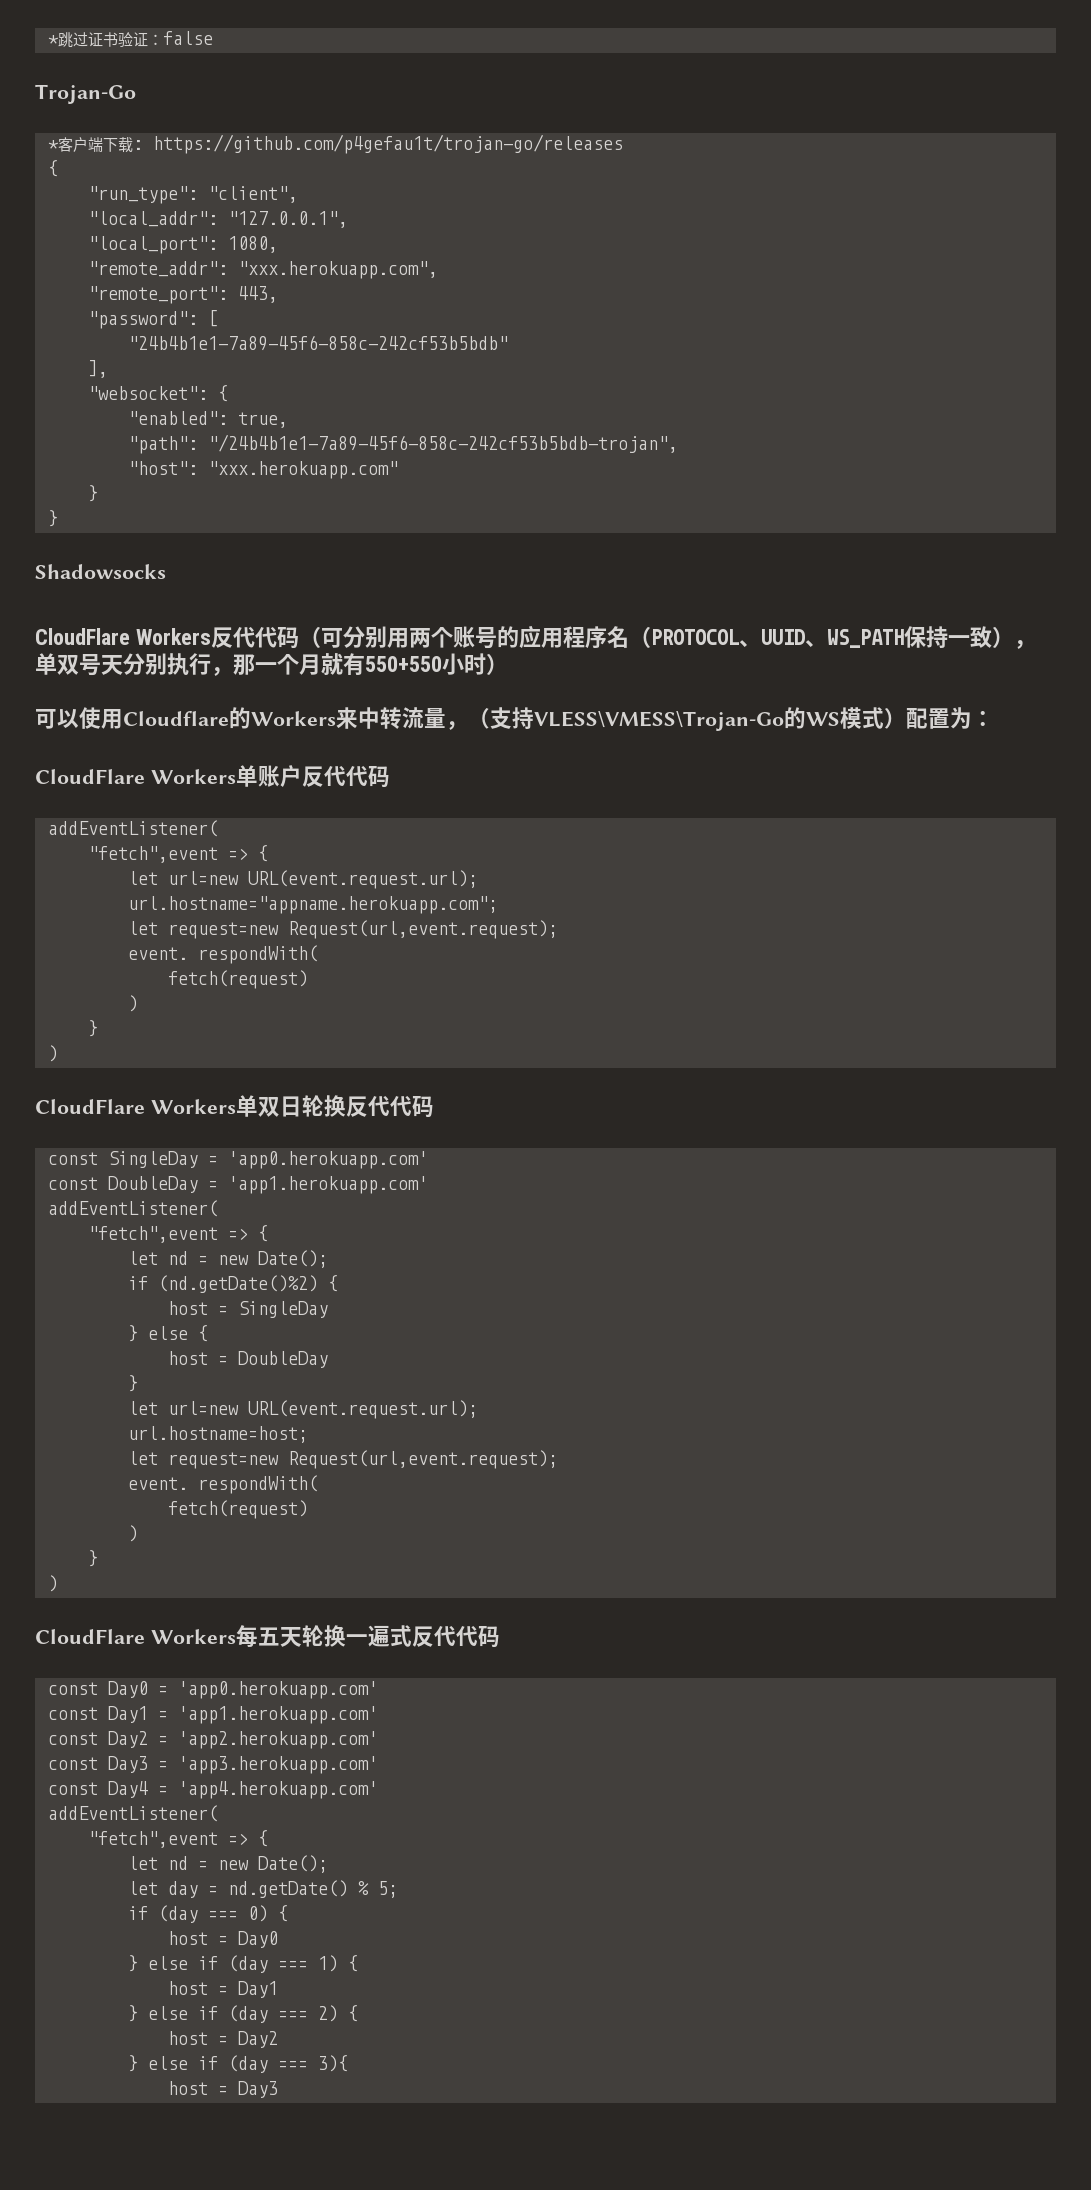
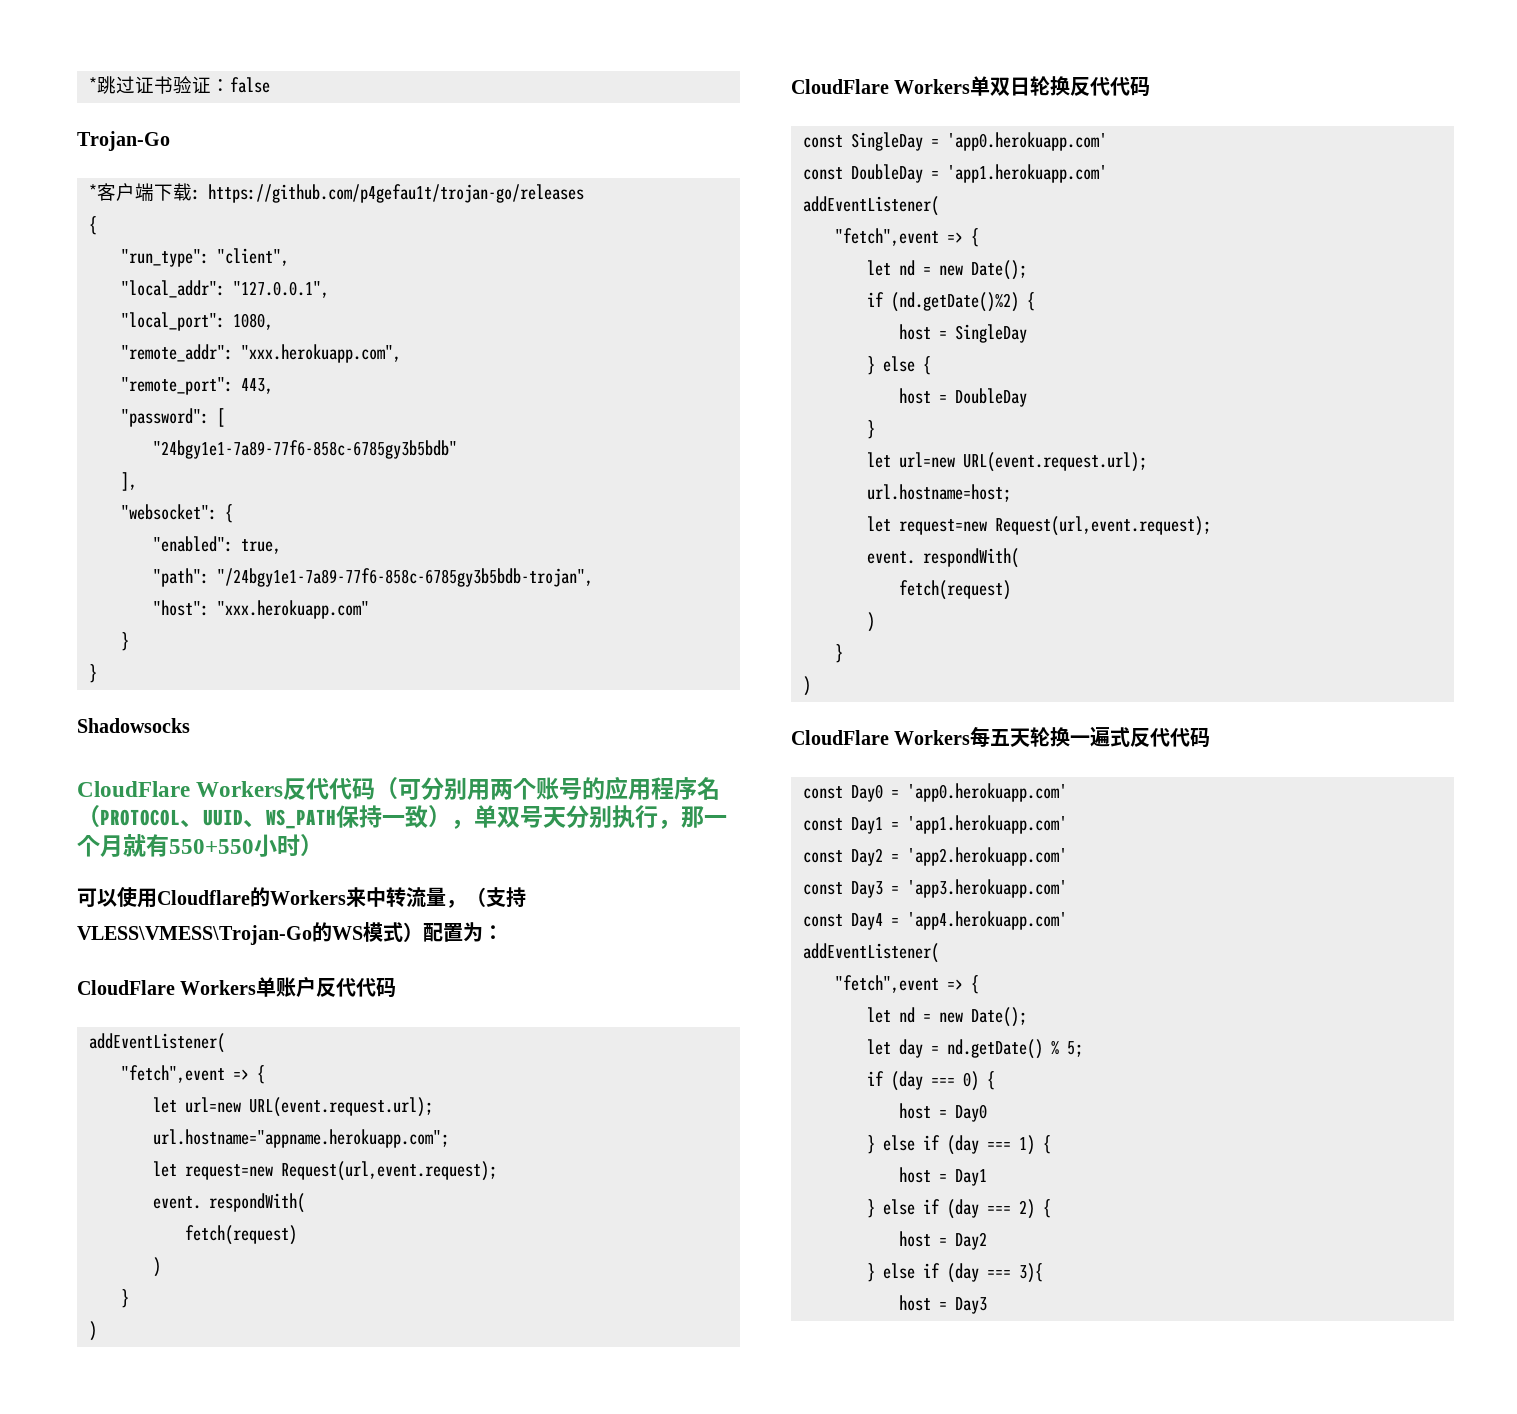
- "24b4b1e1-7a89-45f6-858c-242cf53b5bdb"
+ "24bgy1e1-7a89-77f6-858c-6785gy3b5bdb"
- "path": "/24b4b1e1-7a89-45f6-858c-242cf53b5bdb-trojan",
+ "path": "/24bgy1e1-7a89-77f6-858c-6785gy3b5bdb-trojan",

